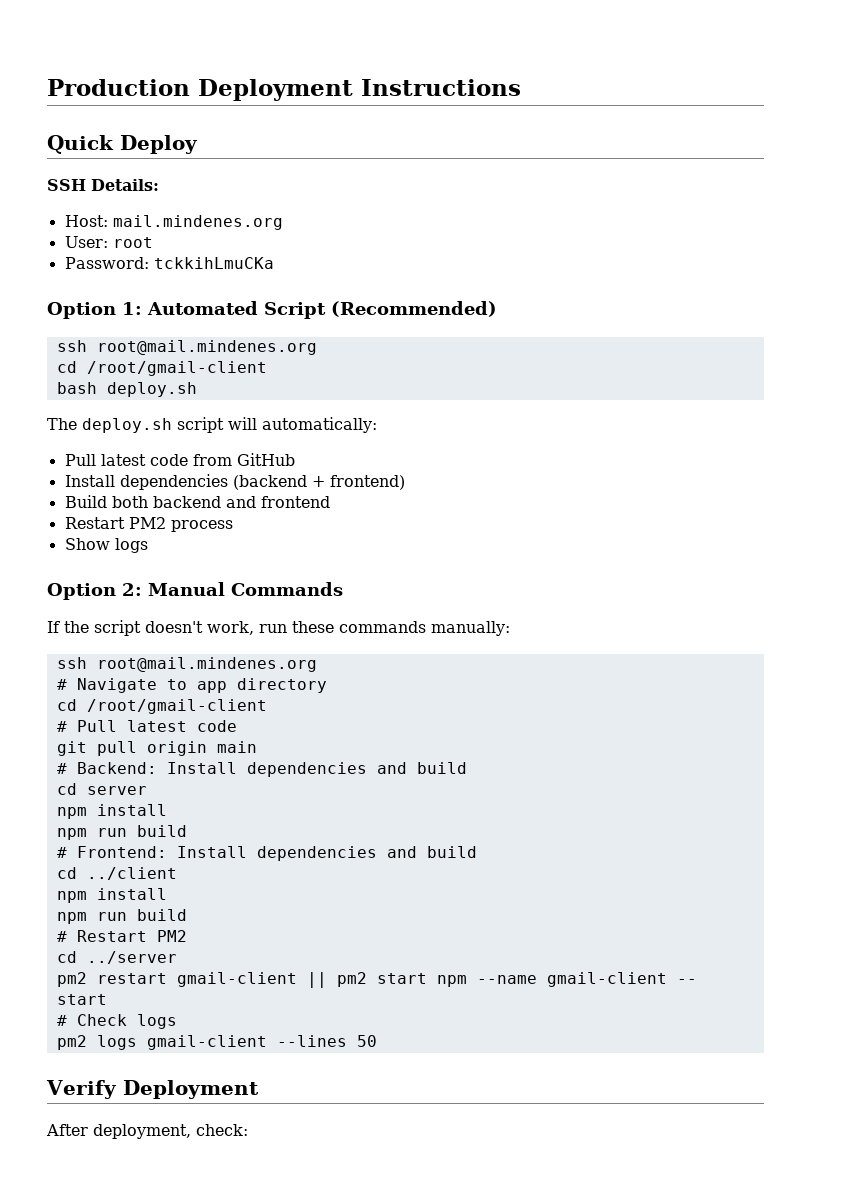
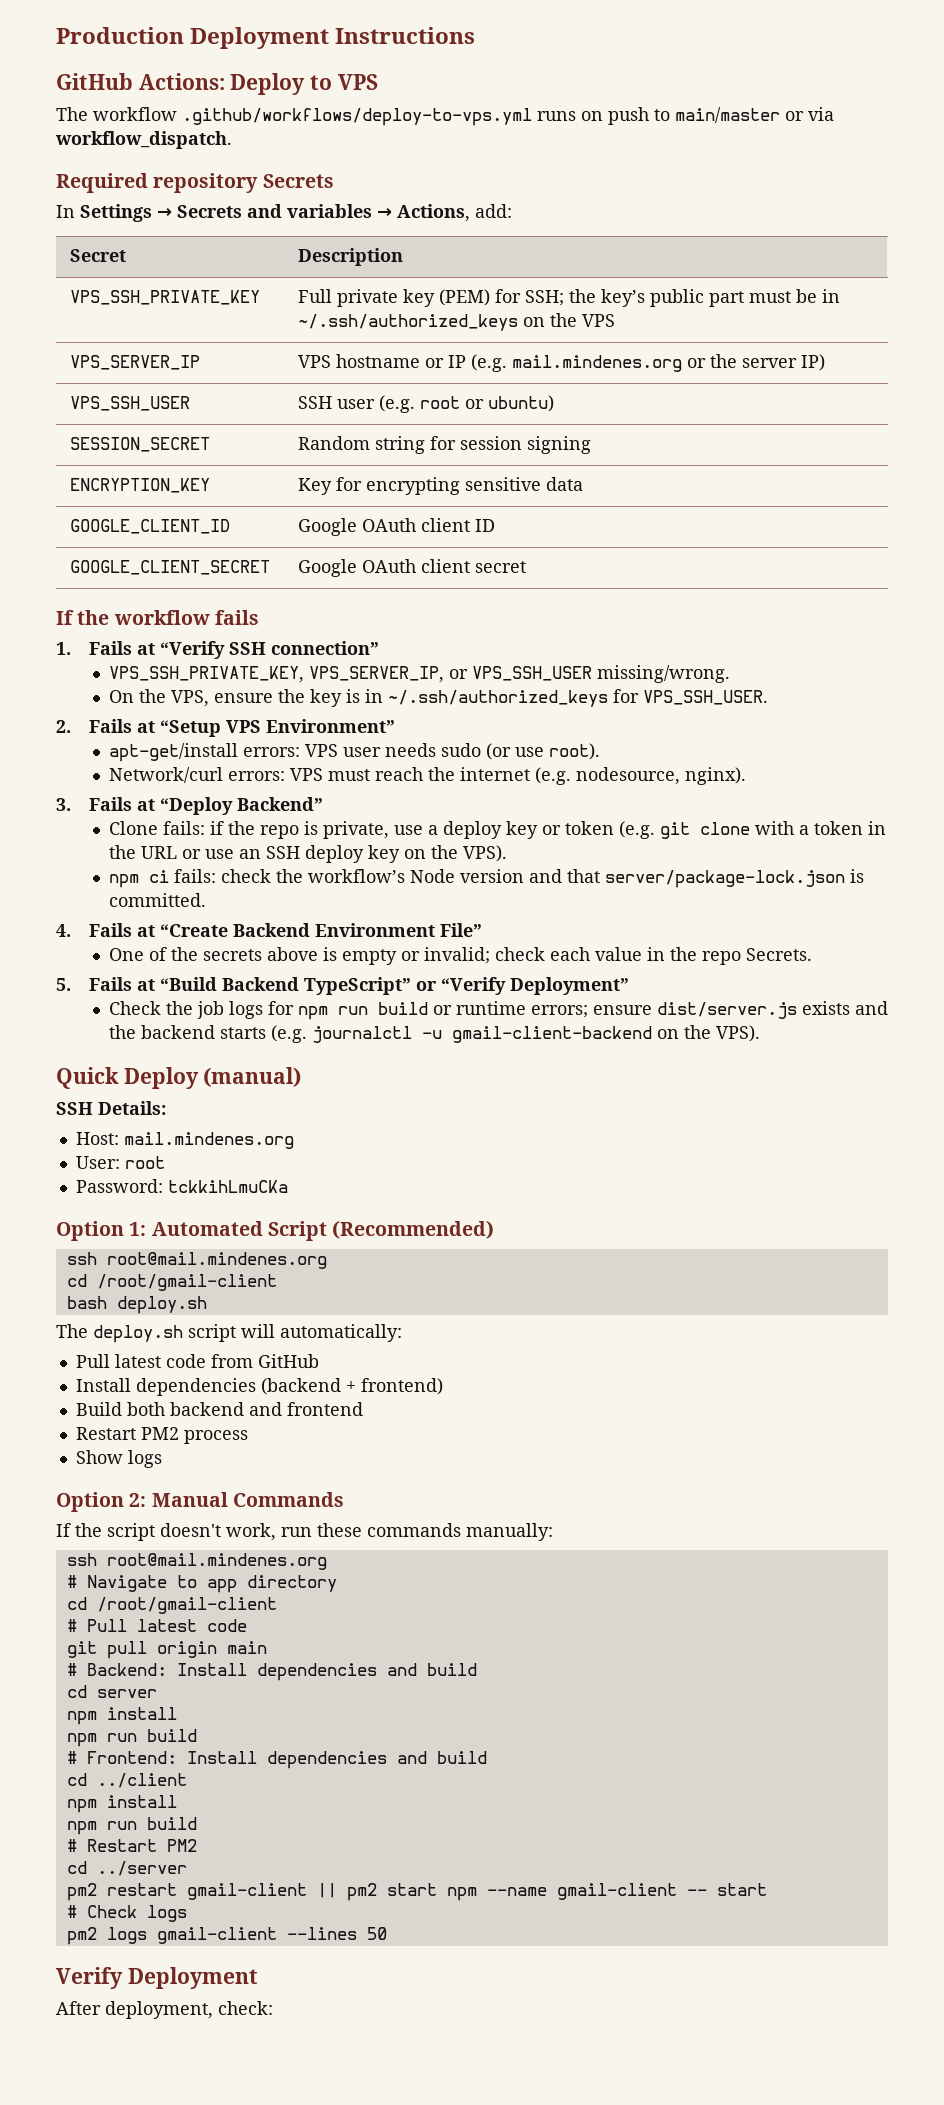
+ GitHub Actions: Deploy to VPS
+ The workflow .github/workflows/deploy-to-vps.yml runs on push to main/master or via workflow_dispatch.
+ Required repository Secrets
+ In Settings → Secrets and variables → Actions, add:
+ Secret | Description
+ VPS_SSH_PRIVATE_KEY | Full private key (PEM) for SSH; the key’s public part must be in ~/.ssh/authorized_keys on the VPS
+ VPS_SERVER_IP | VPS hostname or IP (e.g. mail.mindenes.org or the server IP)
+ VPS_SSH_USER | SSH user (e.g. root or ubuntu)
+ SESSION_SECRET | Random string for session signing
+ ENCRYPTION_KEY | Key for encrypting sensitive data
+ GOOGLE_CLIENT_ID | Google OAuth client ID
+ GOOGLE_CLIENT_SECRET | Google OAuth client secret
+ If the workflow fails
+ 1. Fails at “Verify SSH connection”
+ VPS_SSH_PRIVATE_KEY, VPS_SERVER_IP, or VPS_SSH_USER missing/wrong.
+ On the VPS, ensure the key is in ~/.ssh/authorized_keys for VPS_SSH_USER.
+ 2. Fails at “Setup VPS Environment”
+ apt-get/install errors: VPS user needs sudo (or use root).
+ Network/curl errors: VPS must reach the internet (e.g. nodesource, nginx).
+ 3. Fails at “Deploy Backend”
+ Clone fails: if the repo is private, use a deploy key or token (e.g. git clone with a token in the URL or use an SSH deploy key on the VPS).
+ npm ci fails: check the workflow’s Node version and that server/package-lock.json is committed.
+ 4. Fails at “Create Backend Environment File”
+ One of the secrets above is empty or invalid; check each value in the repo Secrets.
+ 5. Fails at “Build Backend TypeScript” or “Verify Deployment”
+ Check the job logs for npm run build or runtime errors; ensure dist/server.js exists and the backend starts (e.g. journalctl -u gmail-client-backend on the VPS).
- Quick Deploy
+ Quick Deploy (manual)

